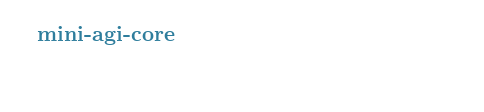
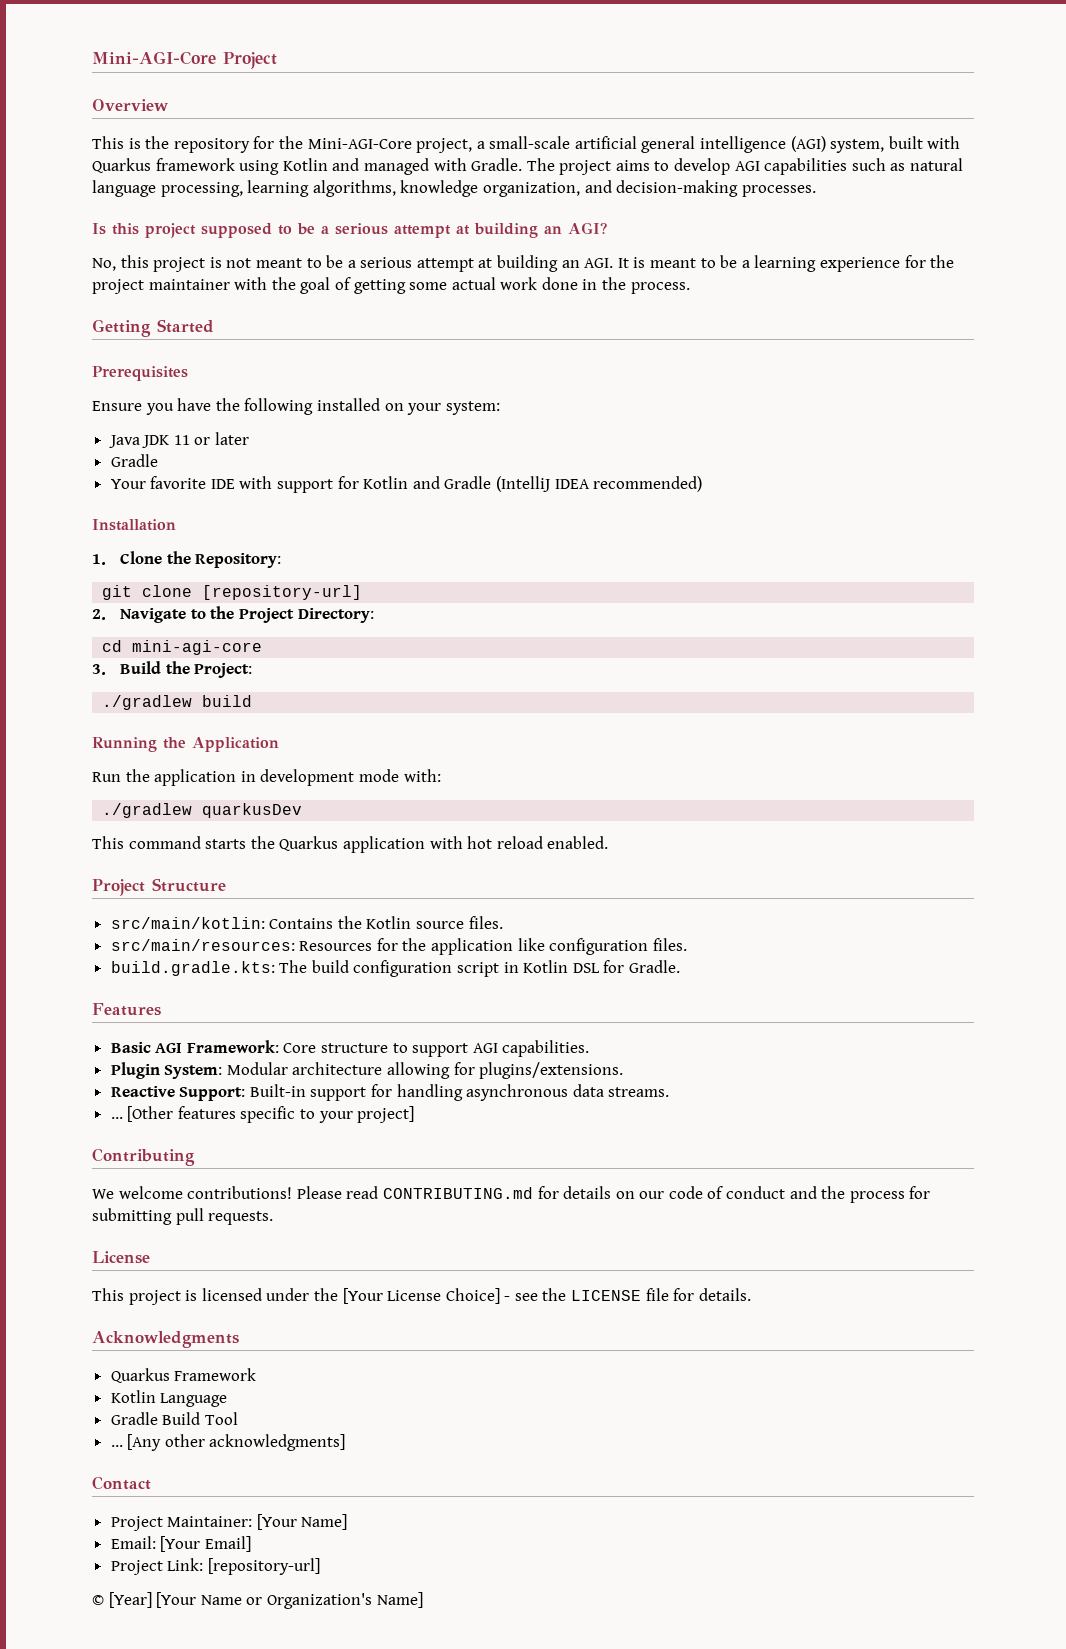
- mini-agi-core
+ Mini-AGI-Core Project
+ Overview
+ This is the repository for the Mini-AGI-Core project, a small-scale artificial general intelligence (AGI) system, built with Quarkus framework using Kotlin and managed with Gradle. The project aims to develop AGI capabilities such as natural language processing, learning algorithms, knowledge organization, and decision-making processes.
+ Is this project supposed to be a serious attempt at building an AGI?
+ No, this project is not meant to be a serious attempt at building an AGI. It is meant to be a learning experience for the project maintainer with the goal of getting some actual work done in the process.
+ Getting Started
+ Prerequisites
+ Ensure you have the following installed on your system:
+ Java JDK 11 or later
+ Gradle
+ Your favorite IDE with support for Kotlin and Gradle (IntelliJ IDEA recommended)
+ Installation
+ 1. Clone the Repository:
+ git clone [repository-url]
+ 2. Navigate to the Project Directory:
+ cd mini-agi-core
+ 3. Build the Project:
+ ./gradlew build
+ Running the Application
+ Run the application in development mode with:
+ ./gradlew quarkusDev
+ This command starts the Quarkus application with hot reload enabled.
+ Project Structure
+ src/main/kotlin: Contains the Kotlin source files.
+ src/main/resources: Resources for the application like configuration files.
+ build.gradle.kts: The build configuration script in Kotlin DSL for Gradle.
+ Features
+ Basic AGI Framework: Core structure to support AGI capabilities.
+ Plugin System: Modular architecture allowing for plugins/extensions.
+ Reactive Support: Built-in support for handling asynchronous data streams.
+ ... [Other features specific to your project]
+ Contributing
+ We welcome contributions! Please read CONTRIBUTING.md for details on our code of conduct and the process for submitting pull requests.
+ License
+ This project is licensed under the [Your License Choice] - see the LICENSE file for details.
+ Acknowledgments
+ Quarkus Framework
+ Kotlin Language
+ Gradle Build Tool
+ ... [Any other acknowledgments]
+ Contact
+ Project Maintainer: [Your Name]
+ Email: [Your Email]
+ Project Link: [repository-url]
+ © [Year] [Your Name or Organization's Name]

